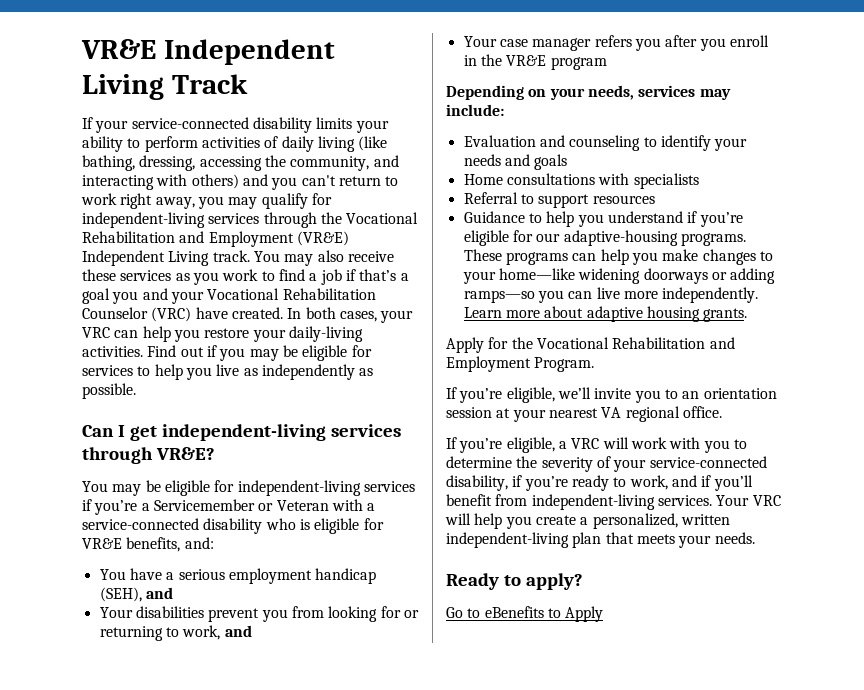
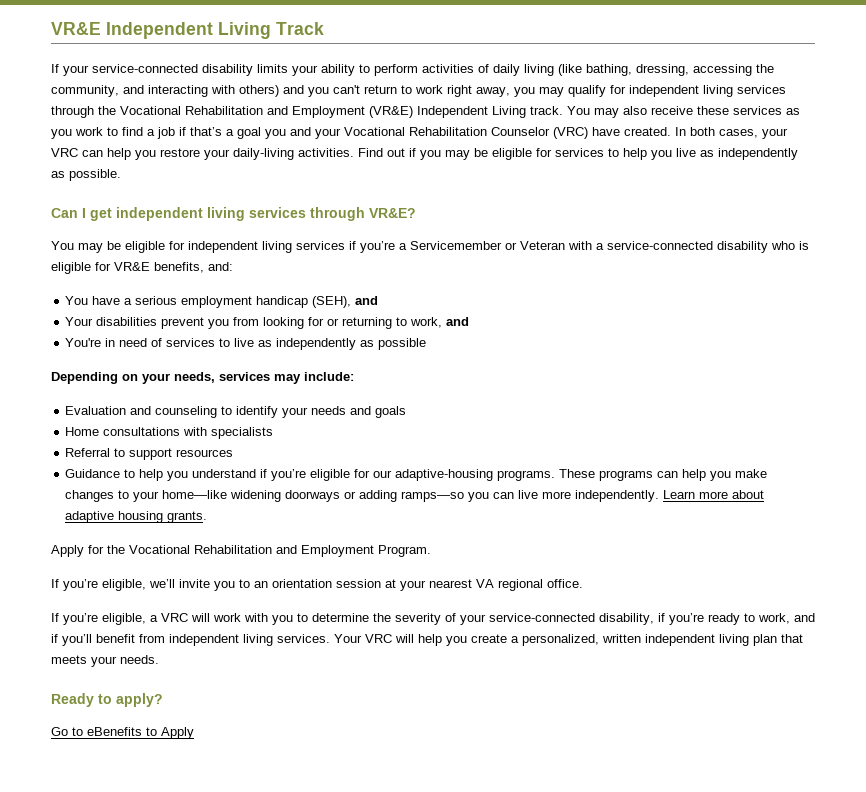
- If your service-connected disability limits your ability to perform activities of daily living (like bathing, dressing, accessing the community, and interacting with others) and you can't return to work right away, you may qualify for independent-living services through the Vocational Rehabilitation and Employment (VR&E) Independent Living track.
+ If your service-connected disability limits your ability to perform activities of daily living (like bathing, dressing, accessing the community, and interacting with others) and you can't return to work right away, you may qualify for independent living services through the Vocational Rehabilitation and Employment (VR&E) Independent Living track.
- Can I get independent-living services through VR&E?
+ Can I get independent living services through VR&E?
- You may be eligible for independent-living services if you’re a Servicemember or Veteran with a service-connected disability who is eligible for VR&E benefits, and:
+ You may be eligible for independent living services if you’re a Servicemember or Veteran with a service-connected disability who is eligible for VR&E benefits, and:
- Your case manager refers you after you enroll in the VR&E program
+ You're in need of services to live as independently as possible
- If you’re eligible, a VRC will work with you to determine the severity of your service-connected disability, if you’re ready to work, and if you’ll benefit from independent-living services.
+ If you’re eligible, a VRC will work with you to determine the severity of your service-connected disability, if you’re ready to work, and if you’ll benefit from independent living services.
- Your VRC will help you create a personalized, written independent-living plan that meets your needs.
+ Your VRC will help you create a personalized, written independent living plan that meets your needs.

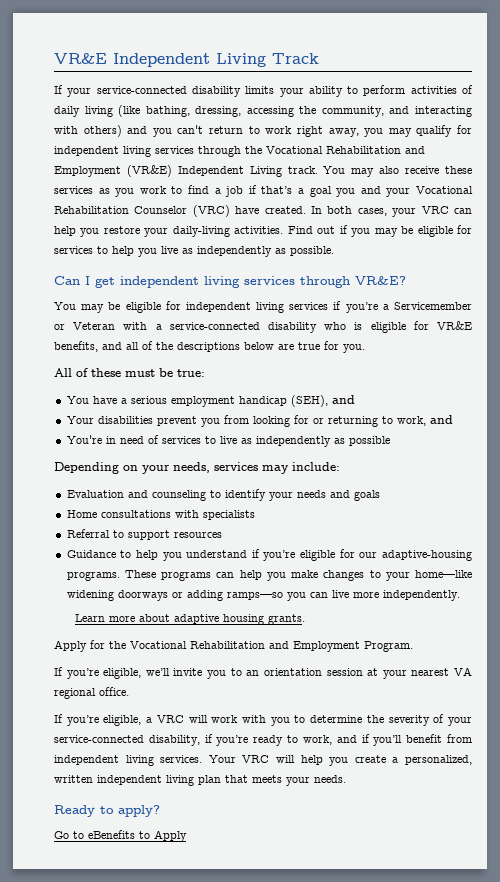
- You may be eligible for independent living services if you’re a Servicemember or Veteran with a service-connected disability who is eligible for VR&E benefits, and:
+ You may be eligible for independent living services if you’re a Servicemember or Veteran with a service-connected disability who is eligible for VR&E benefits, and all of the descriptions below are true for you.
+ All of these must be true:
- These programs can help you make changes to your home—like widening doorways or adding ramps—so you can live more independently. Learn more about adaptive housing grants.
+ These programs can help you make changes to your home—like widening doorways or adding ramps—so you can live more independently.
+ Learn more about adaptive housing grants.

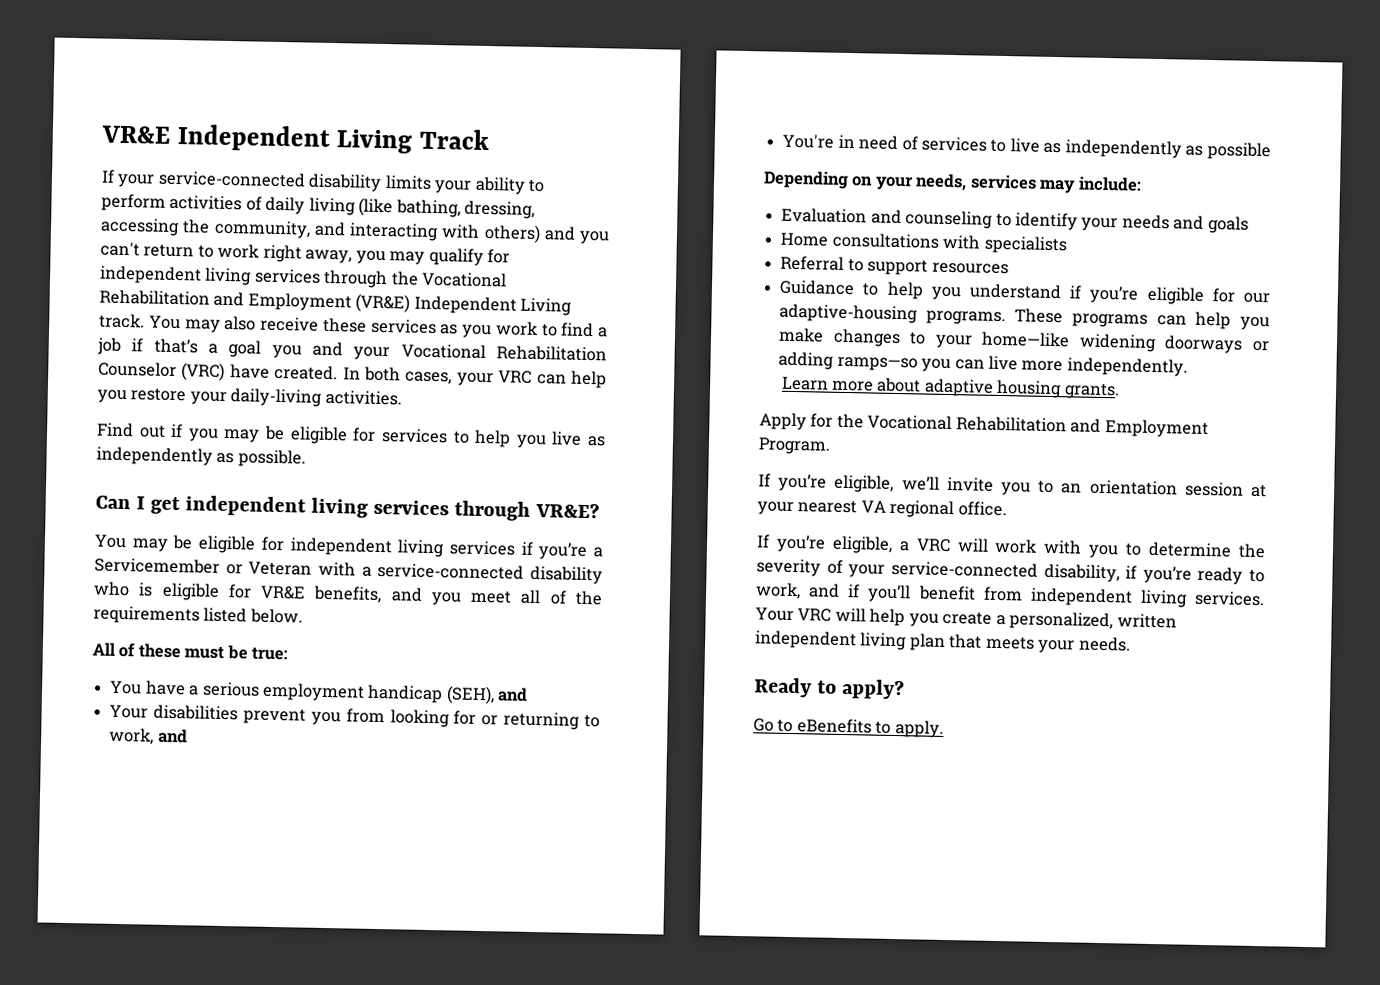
- In both cases, your VRC can help you restore your daily-living activities. Find out if you may be eligible for services to help you live as independently as possible.
+ In both cases, your VRC can help you restore your daily-living activities.
+ Find out if you may be eligible for services to help you live as independently as possible.
- You may be eligible for independent living services if you’re a Servicemember or Veteran with a service-connected disability who is eligible for VR&E benefits, and all of the descriptions below are true for you.
+ You may be eligible for independent living services if you’re a Servicemember or Veteran with a service-connected disability who is eligible for VR&E benefits, and you meet all of the requirements listed below.
- Go to eBenefits to Apply
+ Go to eBenefits to apply.

